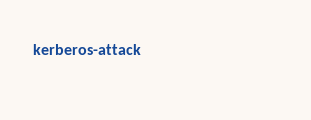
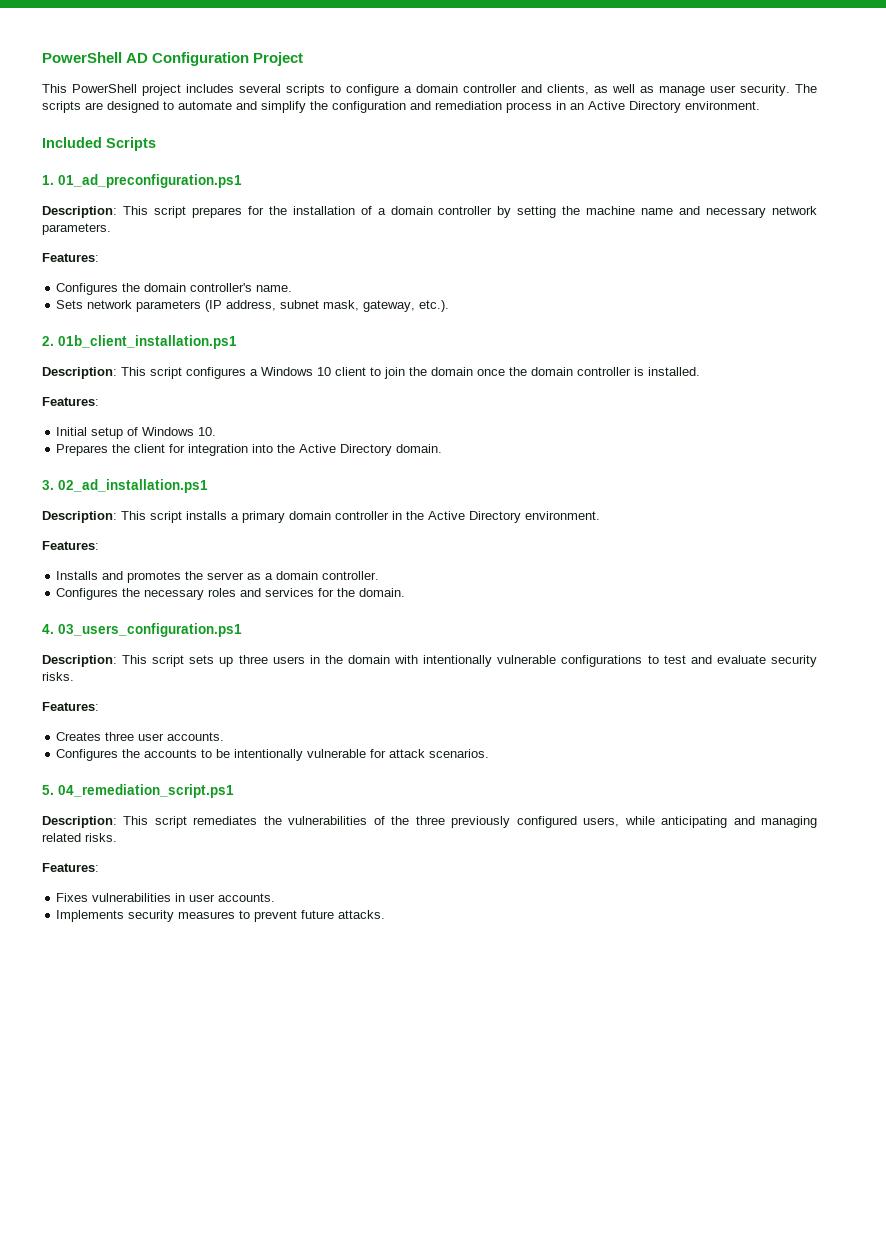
- kerberos-attack
+ PowerShell AD Configuration Project
+ This PowerShell project includes several scripts to configure a domain controller and clients, as well as manage user security. The scripts are designed to automate and simplify the configuration and remediation process in an Active Directory environment.
+ Included Scripts
+ 1. 01_ad_preconfiguration.ps1
+ Description: This script prepares for the installation of a domain controller by setting the machine name and necessary network parameters.
+ Features:
+ Configures the domain controller's name.
+ Sets network parameters (IP address, subnet mask, gateway, etc.).
+ 2. 01b_client_installation.ps1
+ Description: This script configures a Windows 10 client to join the domain once the domain controller is installed.
+ Features:
+ Initial setup of Windows 10.
+ Prepares the client for integration into the Active Directory domain.
+ 3. 02_ad_installation.ps1
+ Description: This script installs a primary domain controller in the Active Directory environment.
+ Features:
+ Installs and promotes the server as a domain controller.
+ Configures the necessary roles and services for the domain.
+ 4. 03_users_configuration.ps1
+ Description: This script sets up three users in the domain with intentionally vulnerable configurations to test and evaluate security risks.
+ Features:
+ Creates three user accounts.
+ Configures the accounts to be intentionally vulnerable for attack scenarios.
+ 5. 04_remediation_script.ps1
+ Description: This script remediates the vulnerabilities of the three previously configured users, while anticipating and managing related risks.
+ Features:
+ Fixes vulnerabilities in user accounts.
+ Implements security measures to prevent future attacks.

